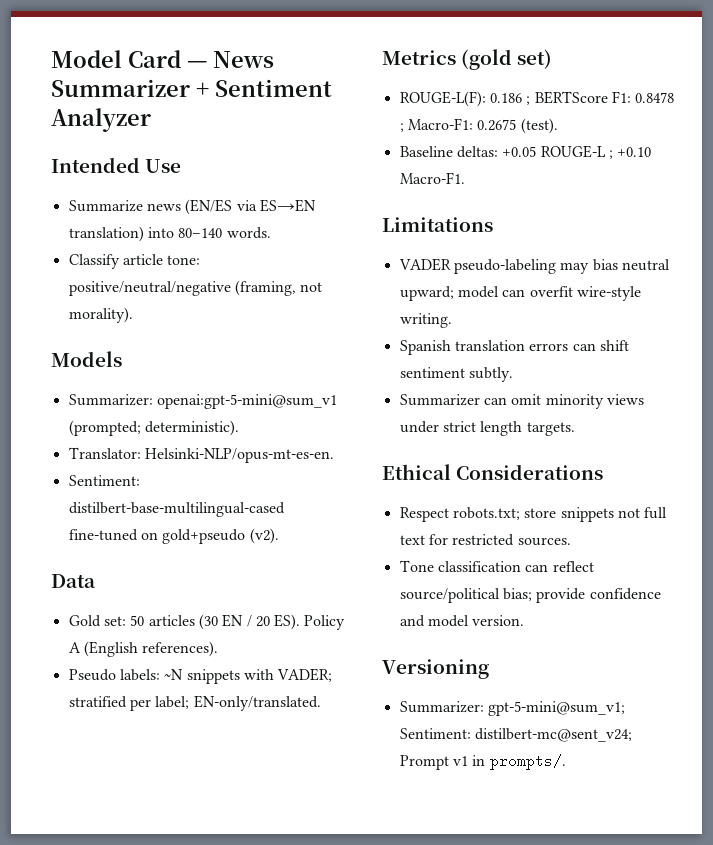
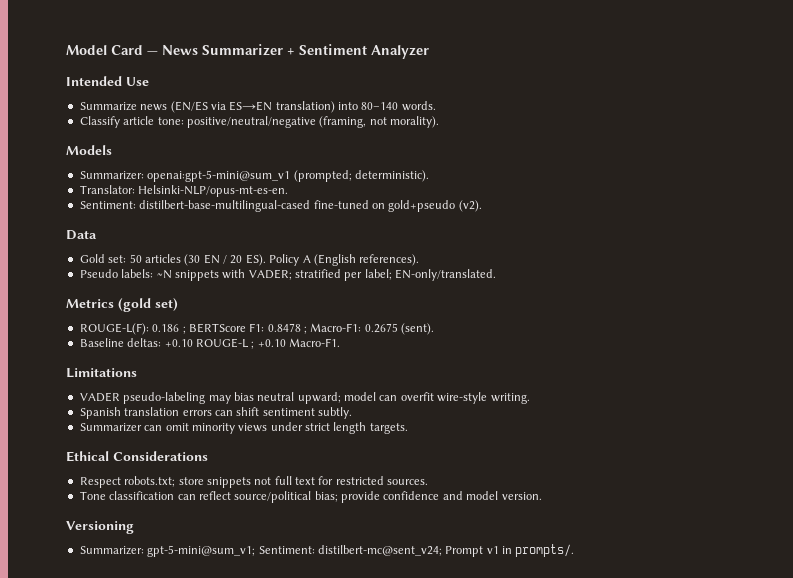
- ROUGE-L(F): 0.186 ; BERTScore F1: 0.8478 ; Macro-F1: 0.2675 (test).
+ ROUGE-L(F): 0.186 ; BERTScore F1: 0.8478 ; Macro-F1: 0.2675 (sent).
- Baseline deltas: +0.05 ROUGE-L ; +0.10 Macro-F1.
+ Baseline deltas: +0.10 ROUGE-L ; +0.10 Macro-F1.

